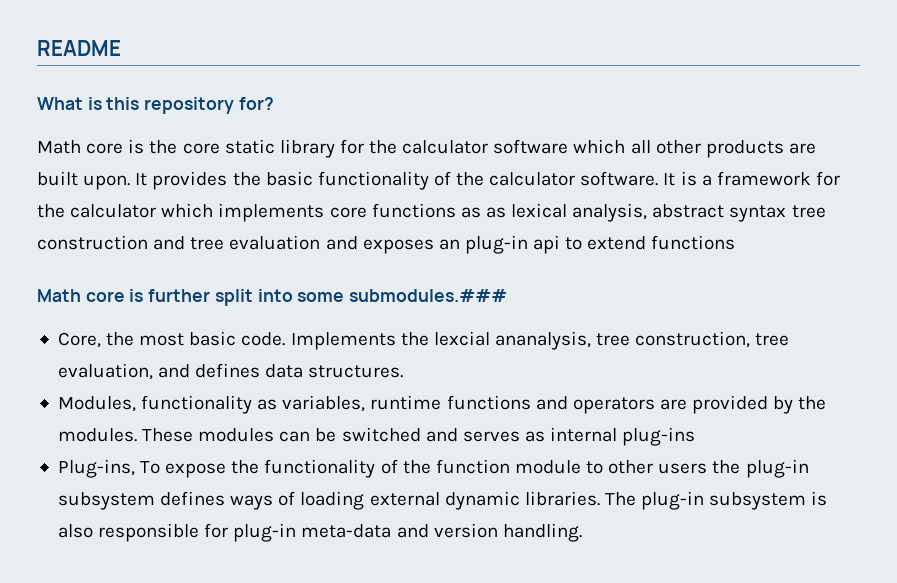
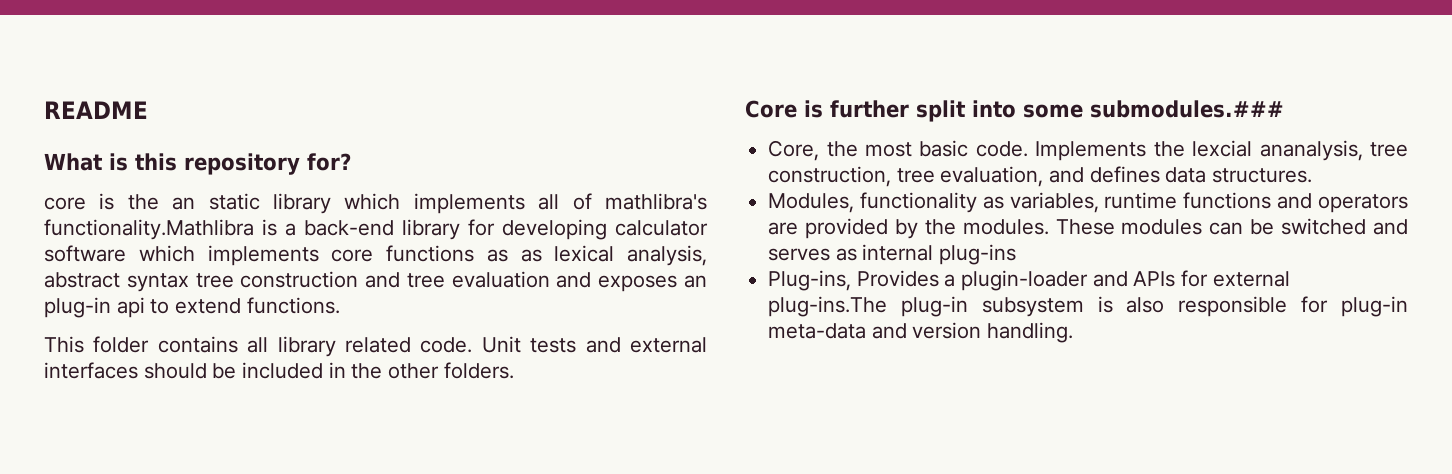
- Math core is the core static library for the calculator software which all other products are built upon. It provides the basic functionality of the calculator software. It is a framework for the calculator which implements core functions as as lexical analysis, abstract syntax tree construction and tree evaluation and exposes an plug-in api to extend functions
- Math core is further split into some submodules.###
+ core is the an static library which implements all of mathlibra's functionality.Mathlibra is a back-end library for developing calculator software which implements core functions as as lexical analysis, abstract syntax tree construction and tree evaluation and exposes an plug-in api to extend functions.
+ This folder contains all library related code. Unit tests and external interfaces should be included in the other folders.
+ Core is further split into some submodules.###
- Plug-ins, To expose the functionality of the function module to other users the plug-in subsystem defines ways of loading external dynamic libraries. The plug-in subsystem is also responsible for plug-in meta-data and version handling.
+ Plug-ins, Provides a plugin-loader and APIs for external plug-ins.The plug-in subsystem is also responsible for plug-in meta-data and version handling.

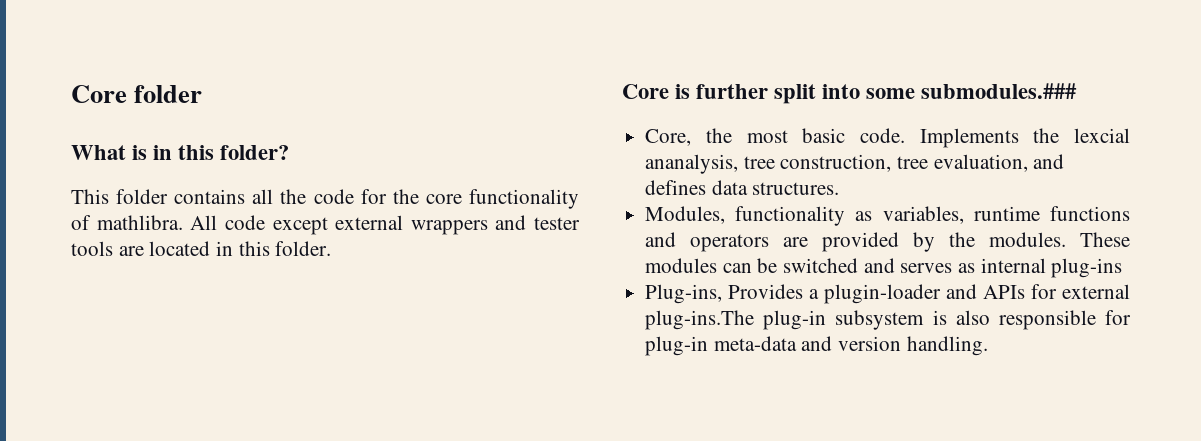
- README
+ Core folder
- What is this repository for?
- core is the an static library which implements all of mathlibra's functionality.Mathlibra is a back-end library for developing calculator software which implements core functions as as lexical analysis, abstract syntax tree construction and tree evaluation and exposes an plug-in api to extend functions.
- This folder contains all library related code. Unit tests and external interfaces should be included in the other folders.
+ What is in this folder?
+ This folder contains all the code for the core functionality of mathlibra. All code except external wrappers and tester tools are located in this folder.

